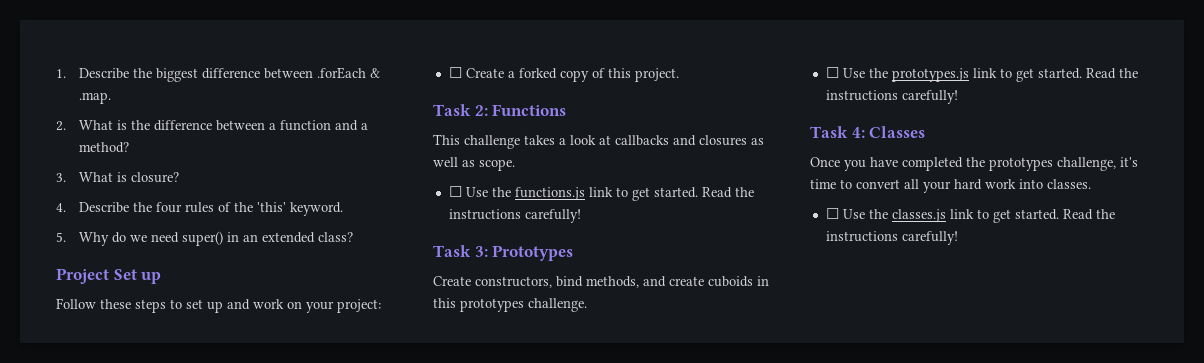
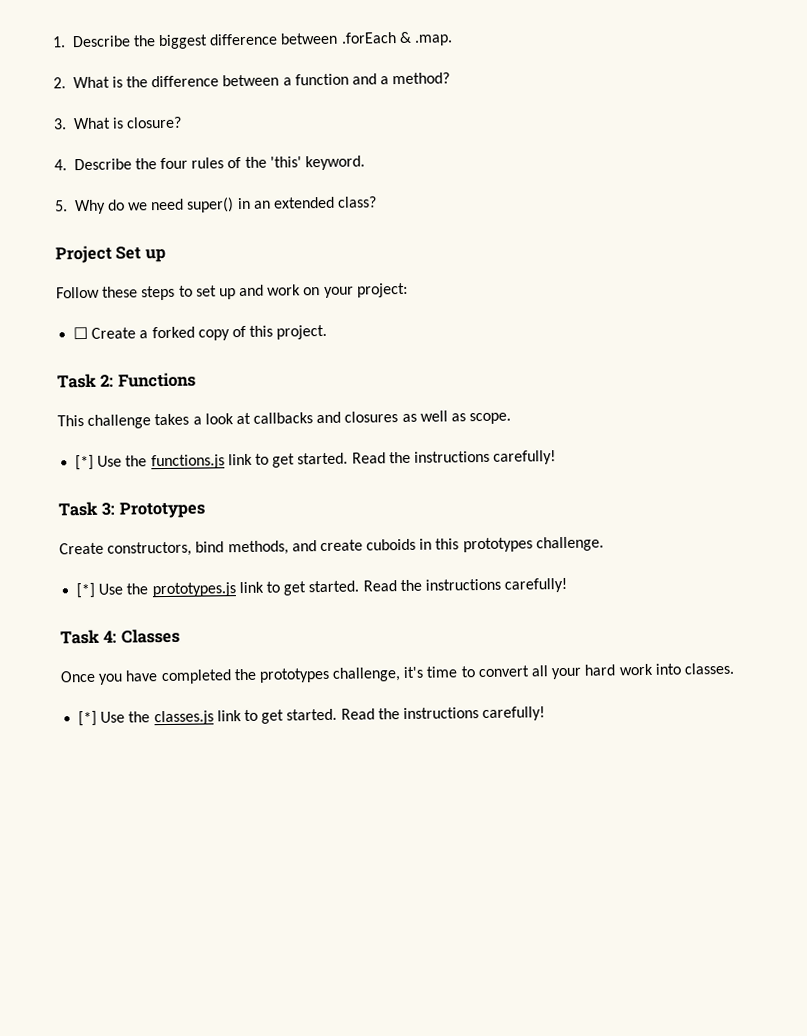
- ☐ Use the functions.js link to get started.
+ [*] Use the functions.js link to get started.
- ☐ Use the prototypes.js link to get started.
+ [*] Use the prototypes.js link to get started.
- ☐ Use the classes.js link to get started.
+ [*] Use the classes.js link to get started.

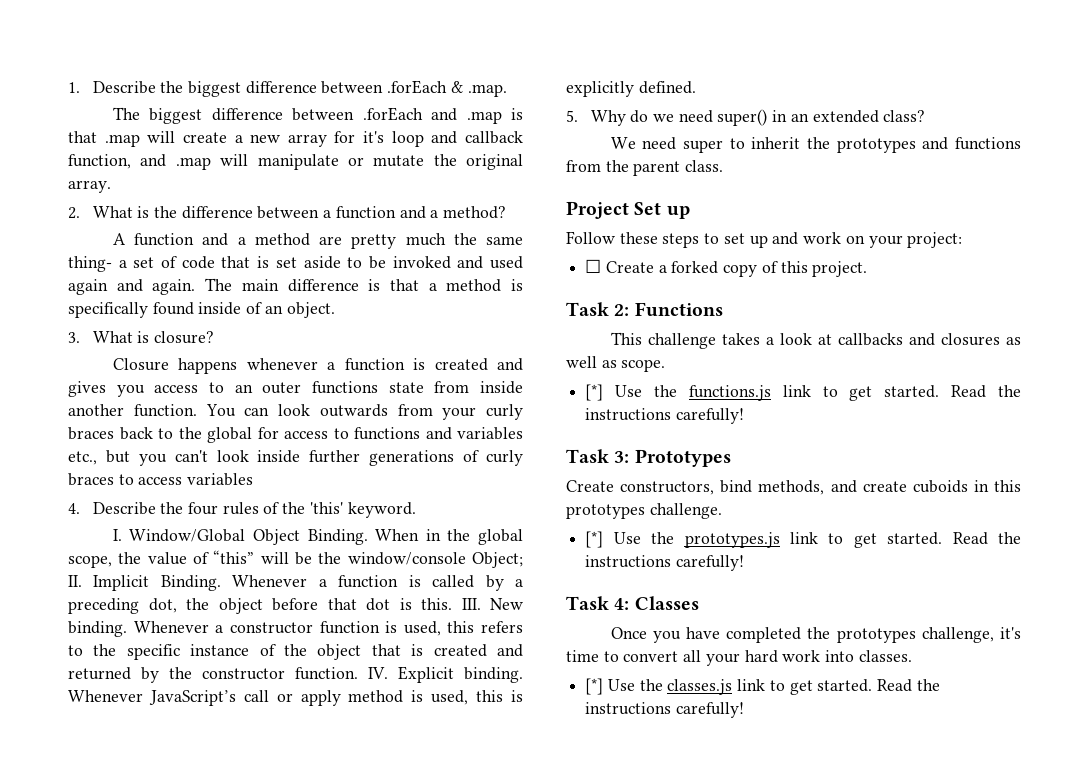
+ The biggest difference between .forEach and .map is that .map will create a new array for it's loop and callback function, and .map will manipulate or mutate the original array.
+ A function and a method are pretty much the same thing- a set of code that is set aside to be invoked and used again and again. The main difference is that a method is specifically found inside of an object.
  3. What is closure?
+ Closure happens whenever a function is created and gives you access to an outer functions state from inside another function. You can look outwards from your curly braces back to the global for access to functions and variables etc., but you can't look inside further generations of curly braces to access variables
+ I. Window/Global Object Binding. When in the global scope, the value of “this” will be the window/console Object; II. Implicit Binding. Whenever a function is called by a preceding dot, the object before that dot is this. III. New binding. Whenever a constructor function is used, this refers to the specific instance of the object that is created and returned by the constructor function. IV. Explicit binding. Whenever JavaScript’s call or apply method is used, this is explicitly defined.
+ We need super to inherit the prototypes and functions from the parent class.

